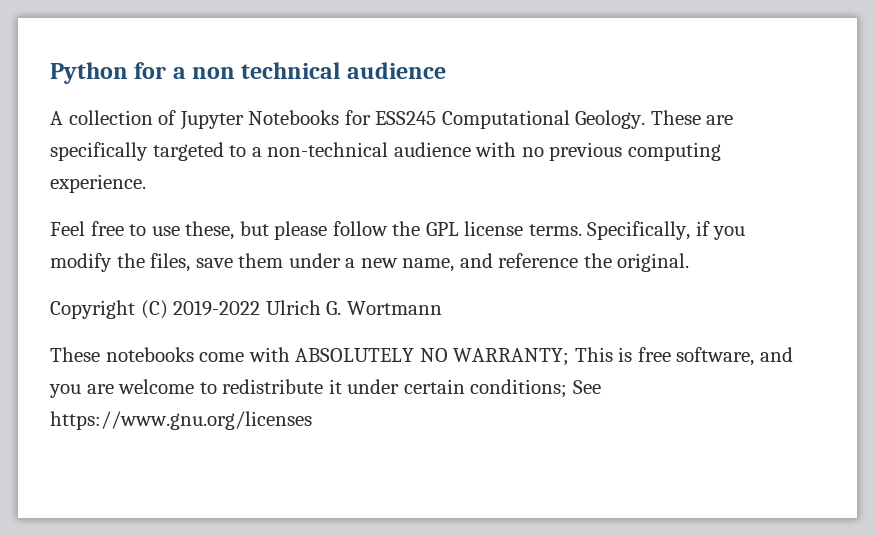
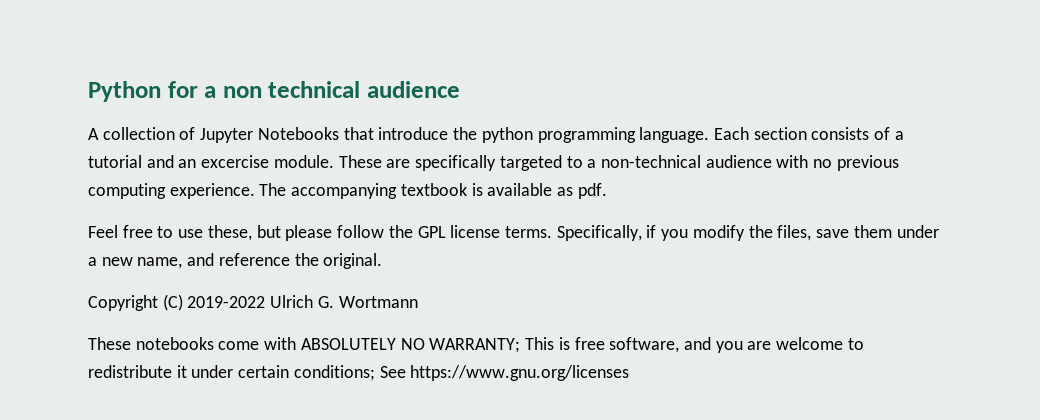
- A collection of Jupyter Notebooks for ESS245 Computational Geology.
+ A collection of Jupyter Notebooks that introduce the python programming language. Each section consists of a tutorial and an excercise module.
+ The accompanying textbook is available as pdf.

